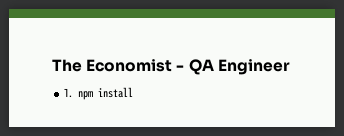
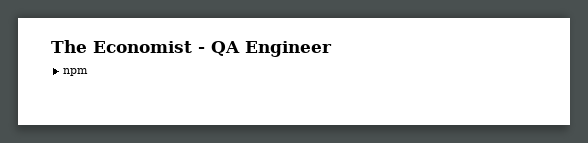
- 1. npm install
+ npm

